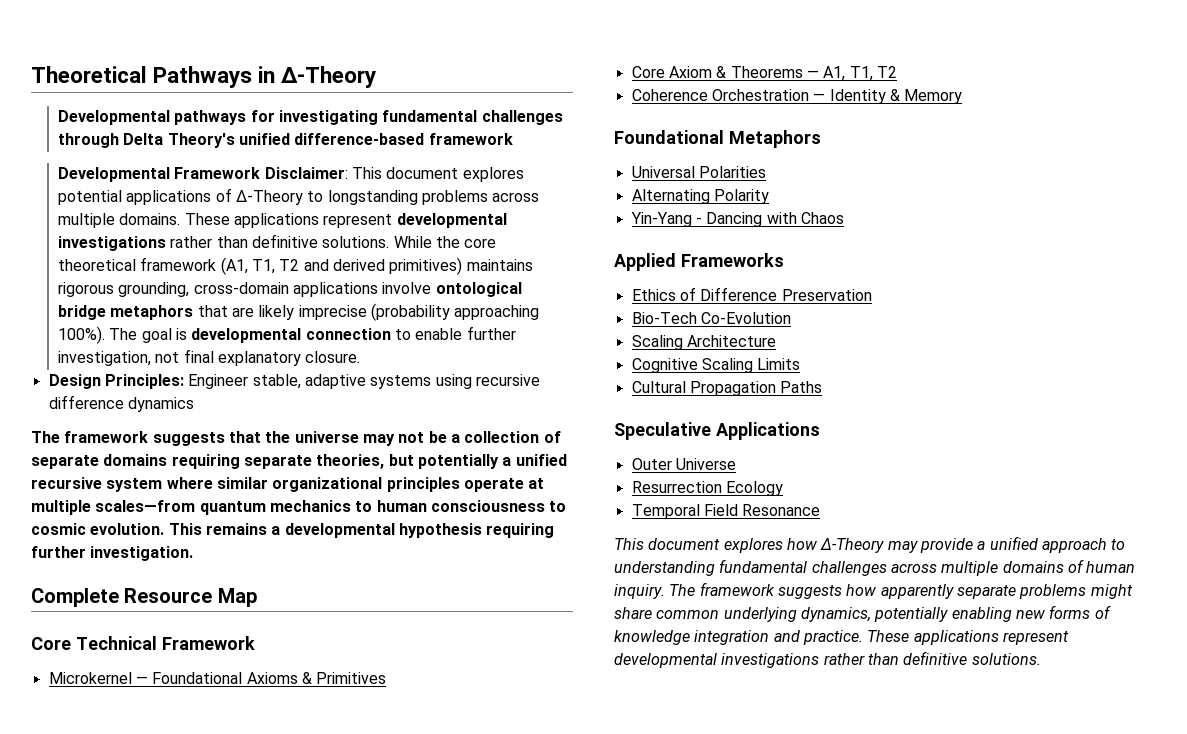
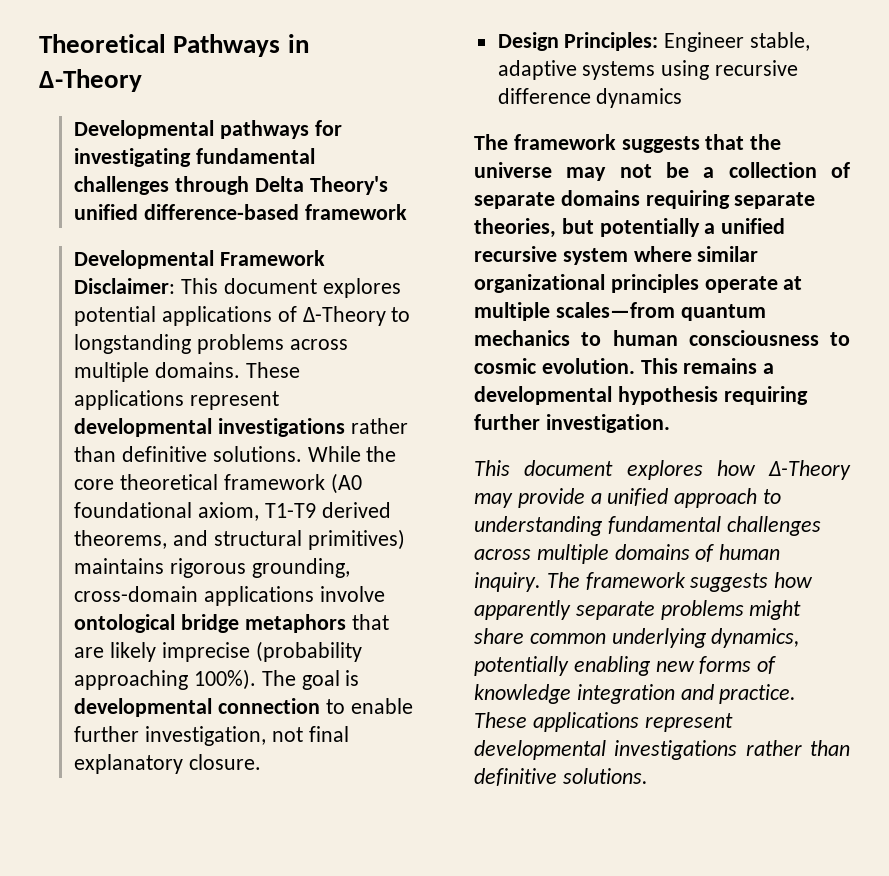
- While the core theoretical framework (A1, T1, T2 and derived primitives) maintains rigorous grounding, cross-domain applications involve ontological bridge metaphors that are likely imprecise (probability approaching 100%).
+ While the core theoretical framework (A0 foundational axiom, T1-T9 derived theorems, and structural primitives) maintains rigorous grounding, cross-domain applications involve ontological bridge metaphors that are likely imprecise (probability approaching 100%).
- Complete Resource Map
- Core Technical Framework
- Microkernel — Foundational Axioms & Primitives
- Core Axiom & Theorems — A1, T1, T2
- Coherence Orchestration — Identity & Memory
- Foundational Metaphors
- Universal Polarities
- Alternating Polarity
- Yin-Yang - Dancing with Chaos
- Applied Frameworks
- Ethics of Difference Preservation
- Bio-Tech Co-Evolution
- Scaling Architecture
- Cognitive Scaling Limits
- Cultural Propagation Paths
- Speculative Applications
- Outer Universe
- Resurrection Ecology
- Temporal Field Resonance

